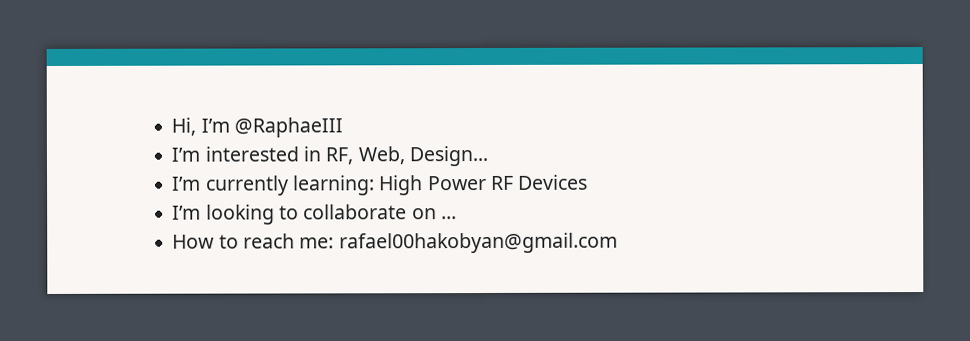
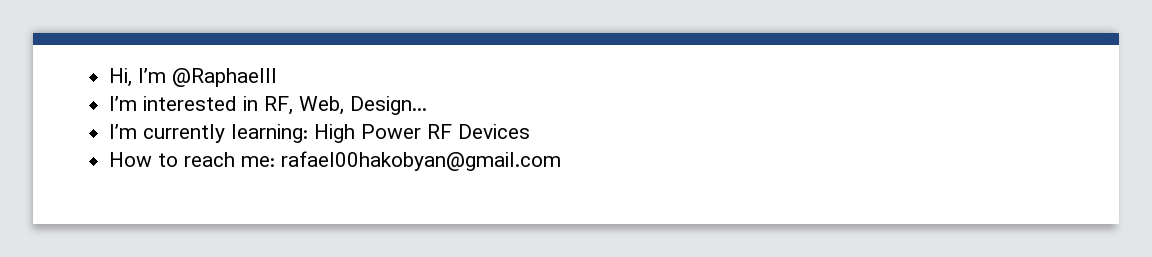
- I’m looking to collaborate on ...

